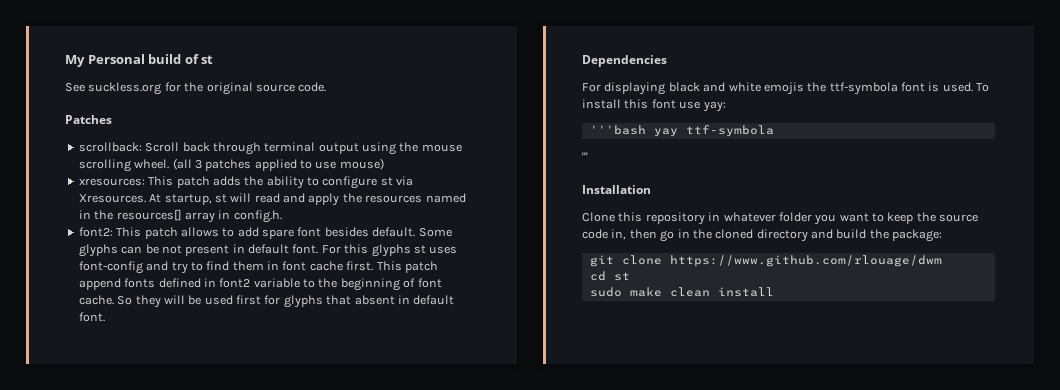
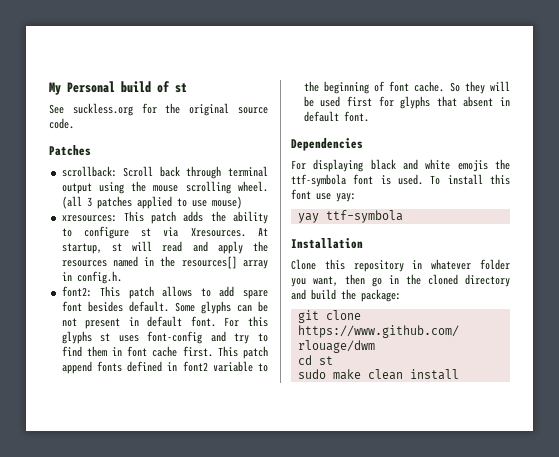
- '''bash yay ttf-symbola
+ yay ttf-symbola
- '''
- Clone this repository in whatever folder you want to keep the source code in, then go in the cloned directory and build the package:
+ Clone this repository in whatever folder you want, then go in the cloned directory and build the package:

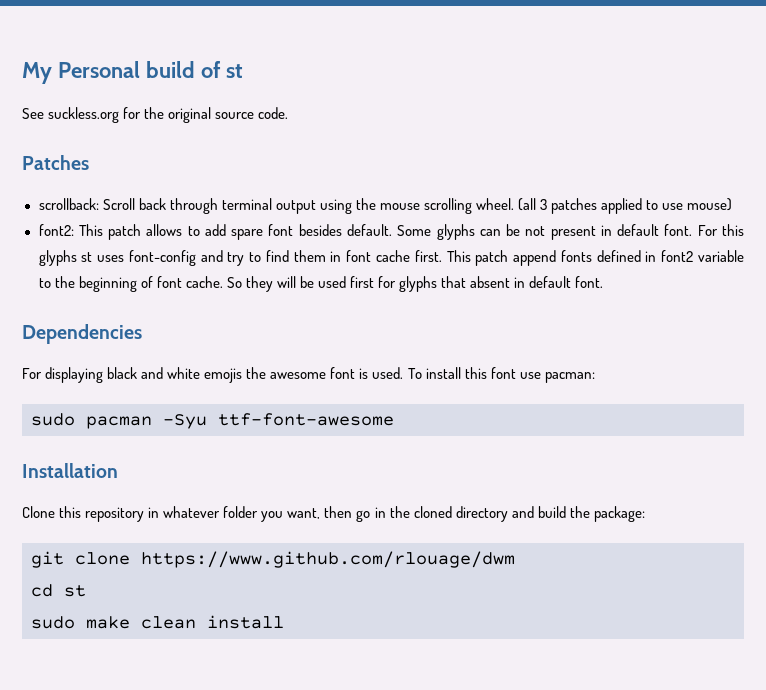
- xresources: This patch adds the ability to configure st via Xresources. At startup, st will read and apply the resources named in the resources[] array in config.h.
- For displaying black and white emojis the ttf-symbola font is used.
+ For displaying black and white emojis the awesome font is used.
- To install this font use yay:
- yay ttf-symbola
+ To install this font use pacman:
+ sudo pacman -Syu ttf-font-awesome

